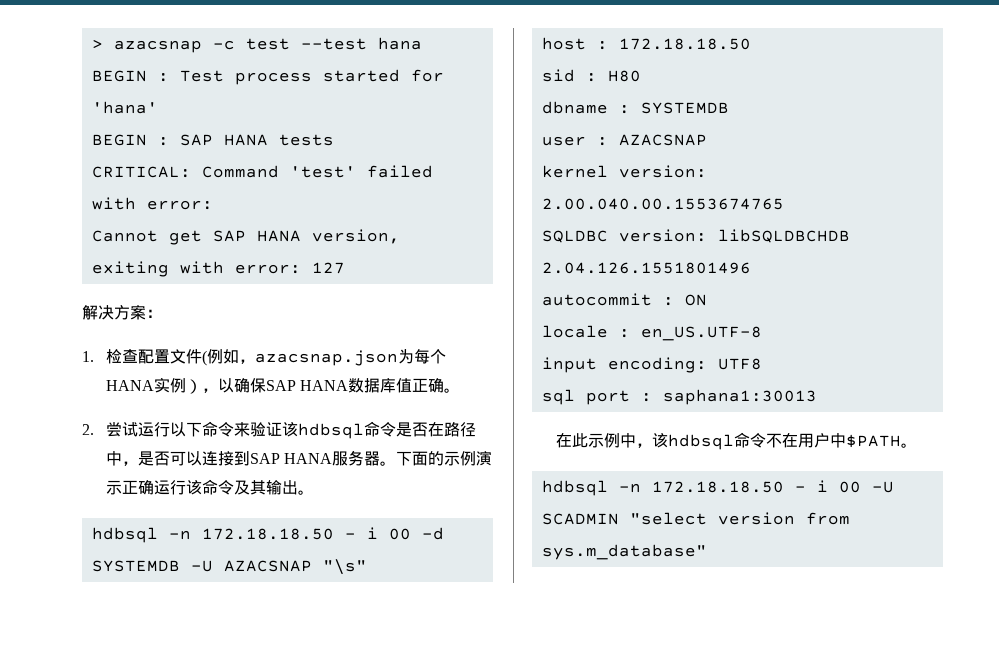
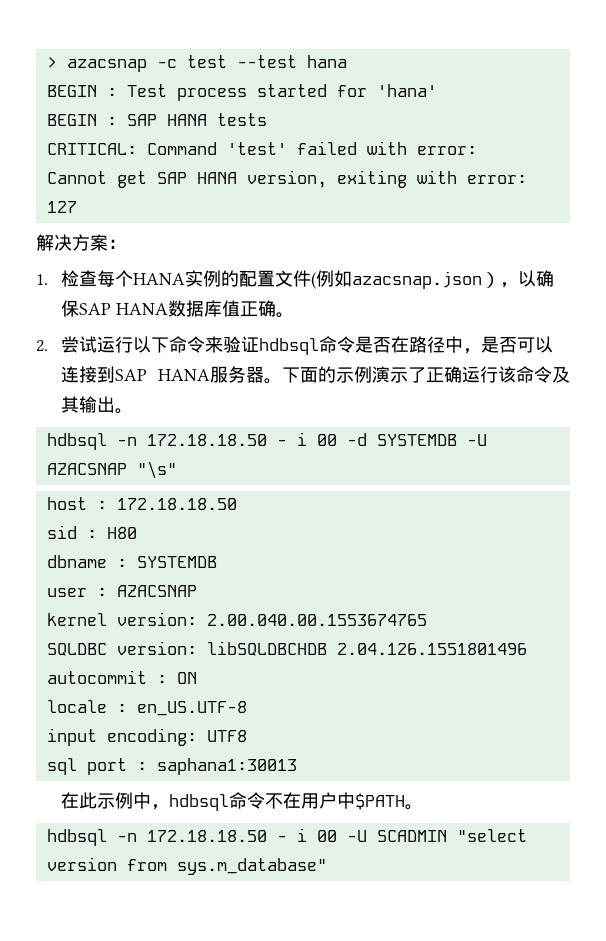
- 1.检查配置文件(例如，azacsnap.json为每个HANA实例），以确保SAP HANA数据库值正确。
+ 1.检查每个HANA实例的配置文件(例如azacsnap.json），以确保SAP HANA数据库值正确。
- 2.尝试运行以下命令来验证该hdbsql命令是否在路径中，是否可以连接到SAP HANA服务器。
+ 2.尝试运行以下命令来验证hdbsql命令是否在路径中，是否可以连接到SAP HANA服务器。
- 下面的示例演示正确运行该命令及其输出。
+ 下面的示例演示了正确运行该命令及其输出。
- 在此示例中，该hdbsql命令不在用户中$PATH。
+ 在此示例中，hdbsql命令不在用户中$PATH。

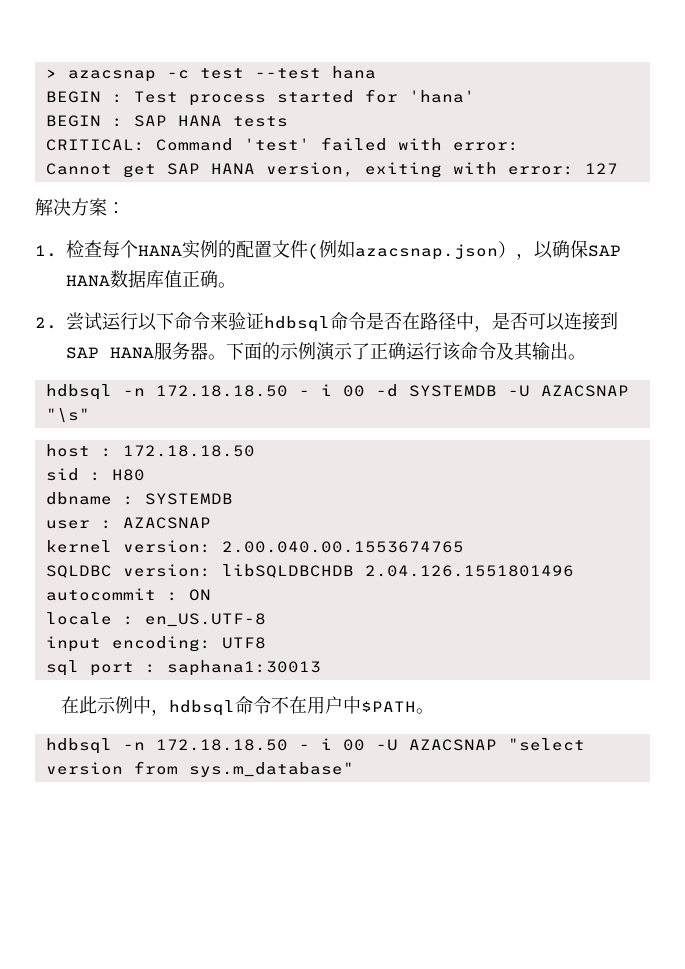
- hdbsql -n 172.18.18.50 - i 00 -U SCADMIN "select version from sys.m_database"
+ hdbsql -n 172.18.18.50 - i 00 -U AZACSNAP "select version from sys.m_database"

